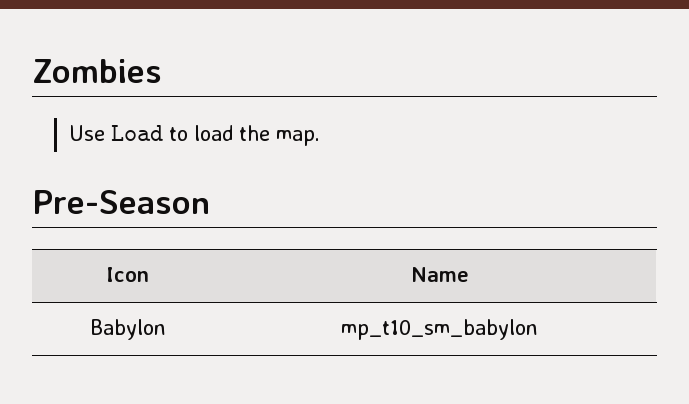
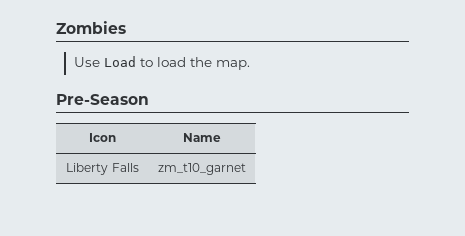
- Babylon | mp_t10_sm_babylon
+ Liberty Falls | zm_t10_garnet

